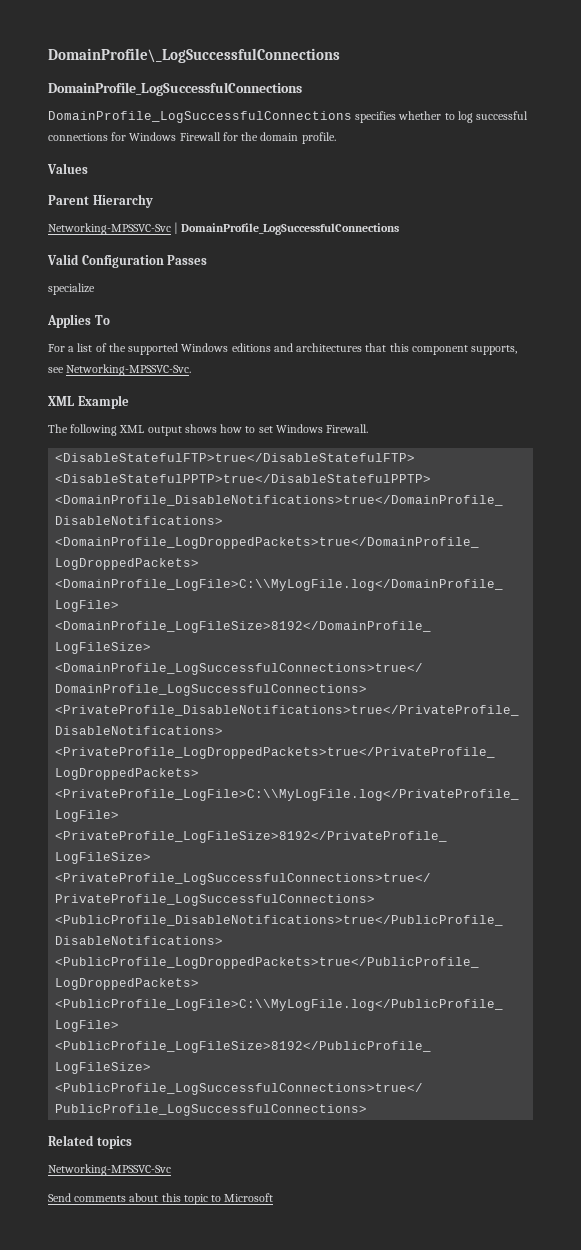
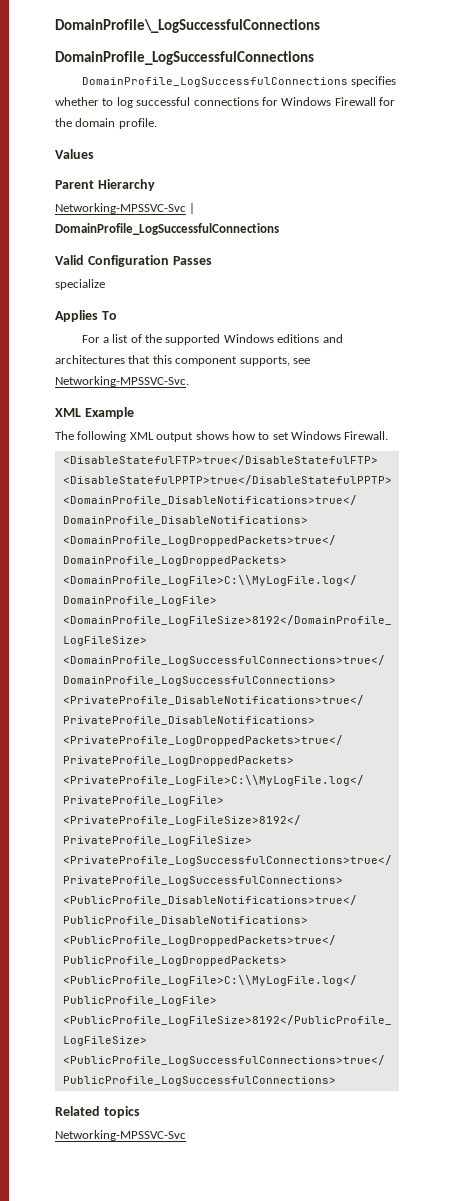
- Send comments about this topic to Microsoft

